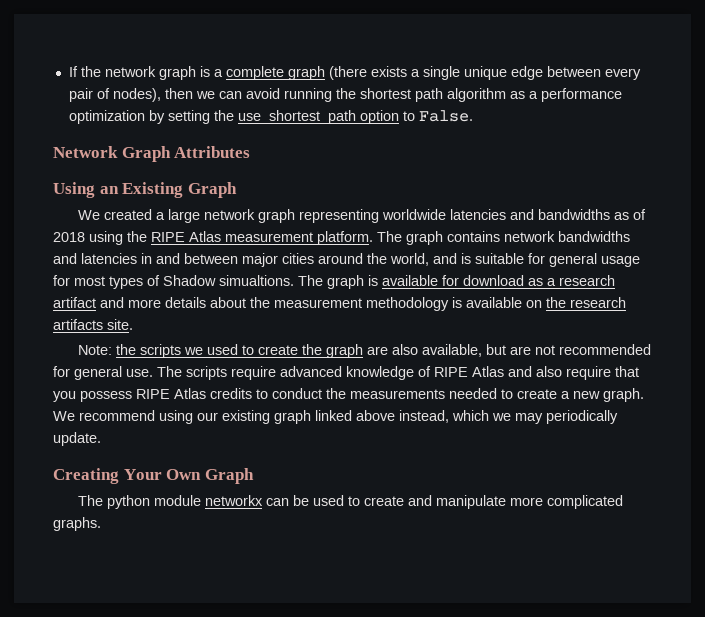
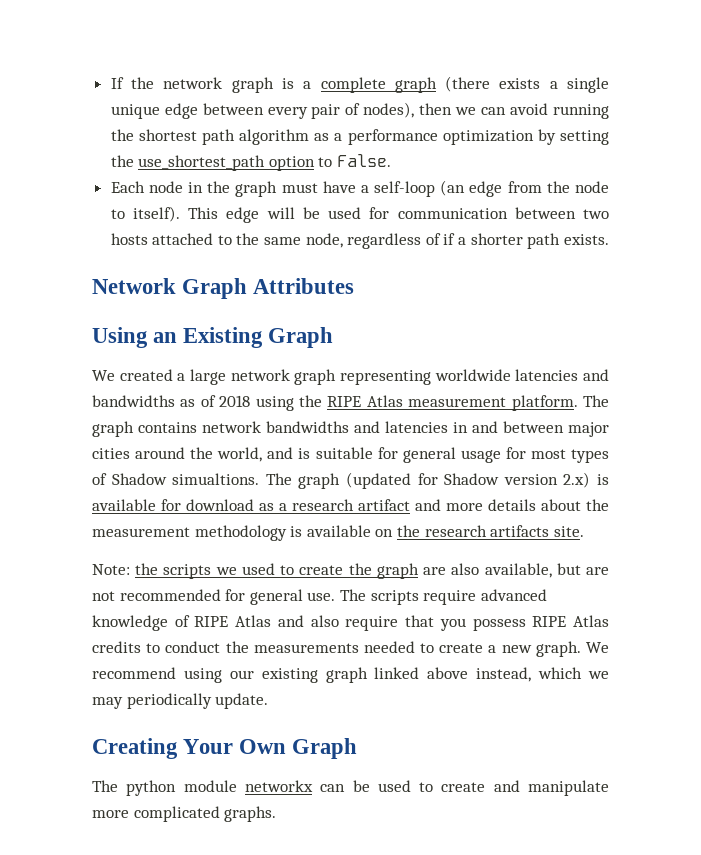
+ Each node in the graph must have a self-loop (an edge from the node to itself). This edge will be used for communication between two hosts attached to the same node, regardless of if a shorter path exists.
- The graph is available for download as a research artifact and more details about the measurement methodology is available on the research artifacts site.
+ The graph (updated for Shadow version 2.x) is available for download as a research artifact and more details about the measurement methodology is available on the research artifacts site.

